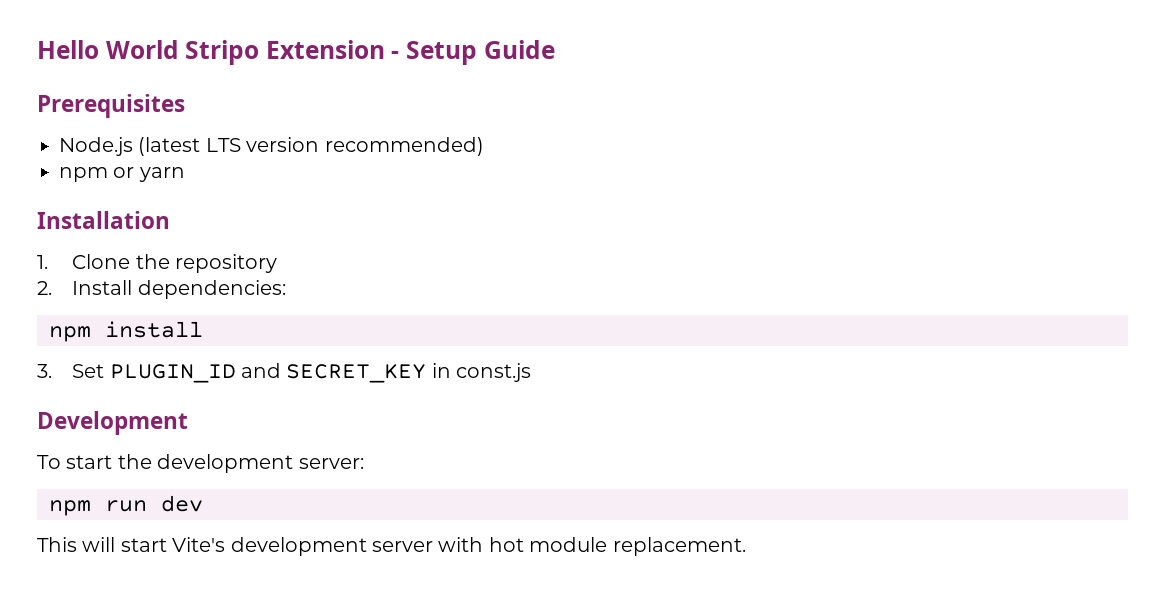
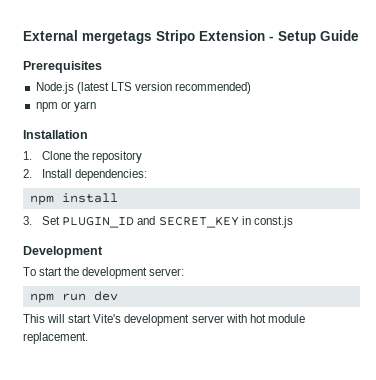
- Hello World Stripo Extension - Setup Guide
+ External mergetags Stripo Extension - Setup Guide

